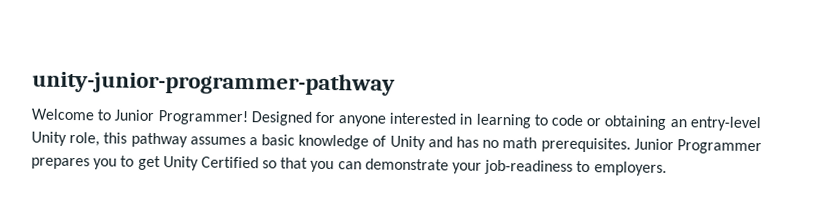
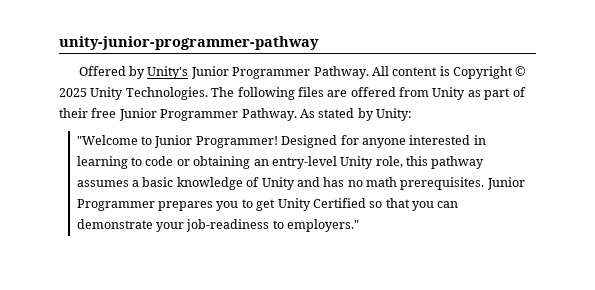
- Welcome to Junior Programmer!
+ Offered by Unity's Junior Programmer Pathway. All content is Copyright © 2025 Unity Technologies. The following files are offered from Unity as part of their free Junior Programmer Pathway. As stated by Unity:
+ "Welcome to Junior Programmer!
- Junior Programmer prepares you to get Unity Certified so that you can demonstrate your job-readiness to employers.
+ Junior Programmer prepares you to get Unity Certified so that you can demonstrate your job-readiness to employers."

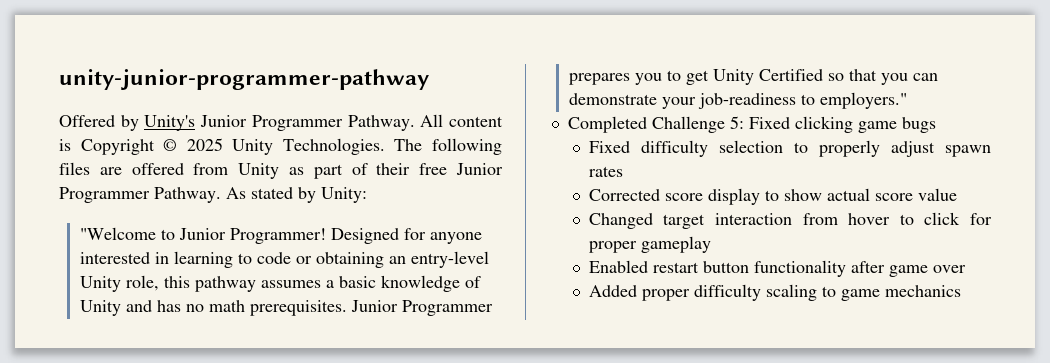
+ Completed Challenge 5: Fixed clicking game bugs
+ Fixed difficulty selection to properly adjust spawn rates
+ Corrected score display to show actual score value
+ Changed target interaction from hover to click for proper gameplay
+ Enabled restart button functionality after game over
+ Added proper difficulty scaling to game mechanics

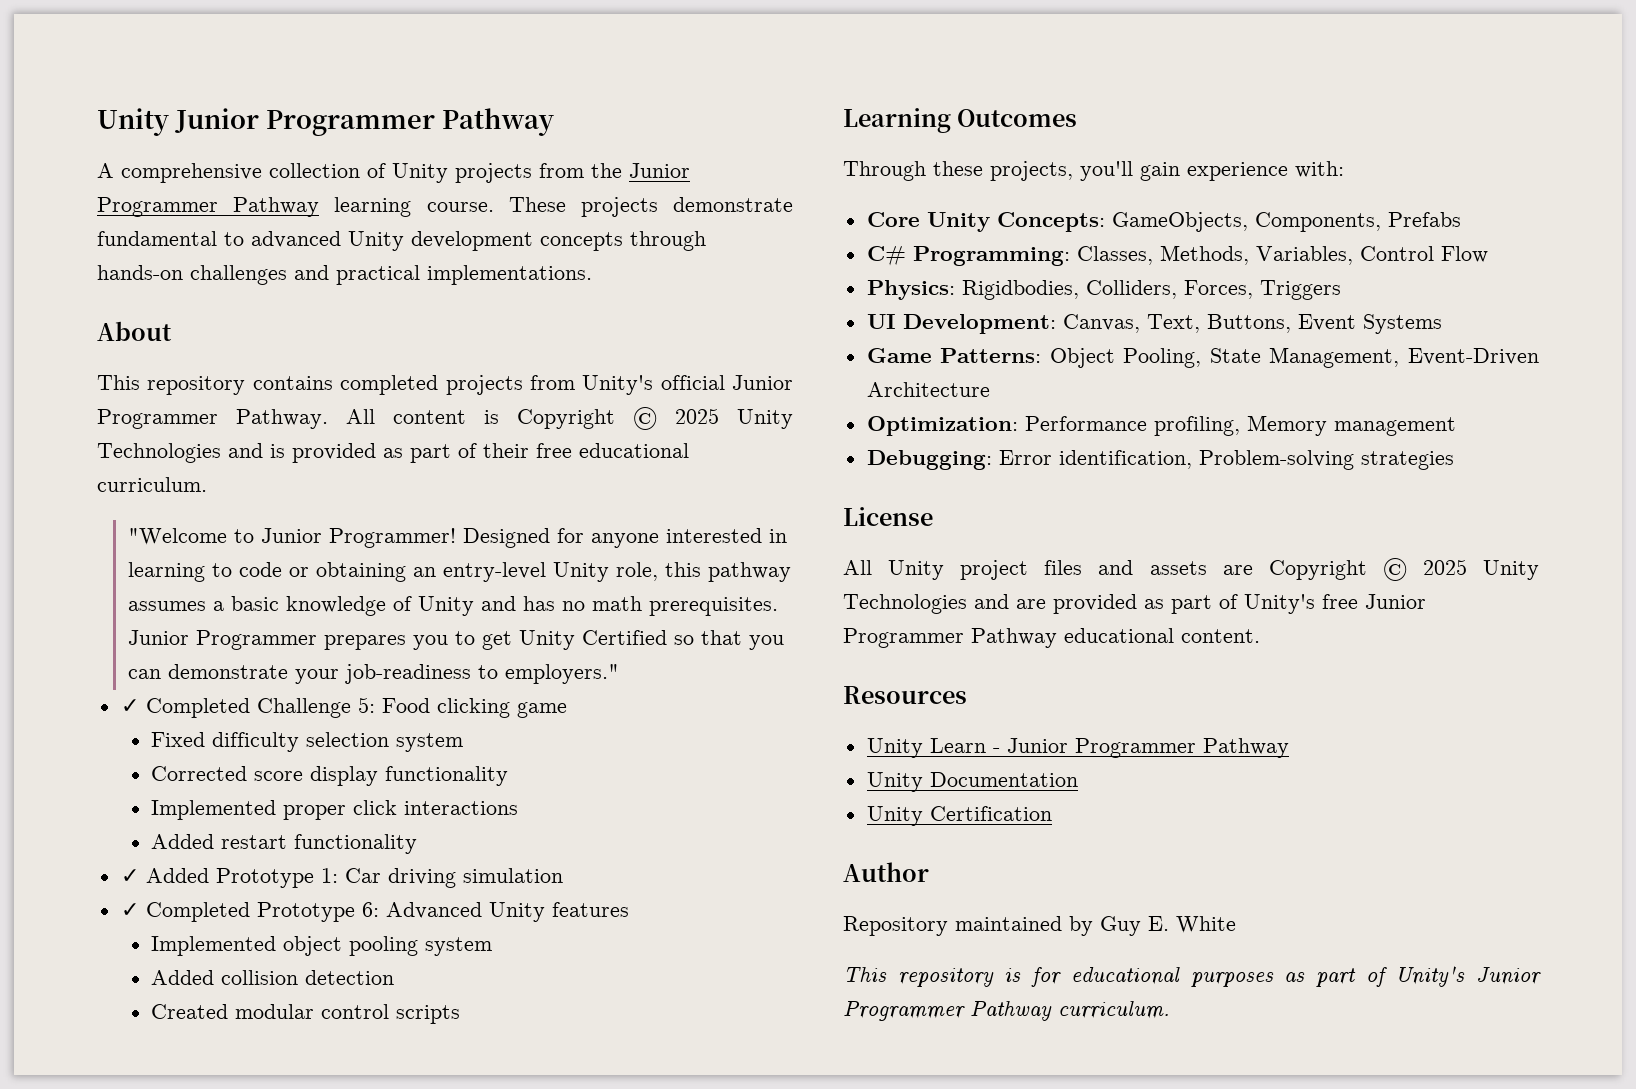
- unity-junior-programmer-pathway
- Offered by Unity's Junior Programmer Pathway.
+ Unity Junior Programmer Pathway
+ A comprehensive collection of Unity projects from the Junior Programmer Pathway learning course. These projects demonstrate fundamental to advanced Unity development concepts through hands-on challenges and practical implementations.
+ About
+ This repository contains completed projects from Unity's official Junior Programmer Pathway.
- All content is Copyright © 2025 Unity Technologies. The following files are offered from Unity as part of their free Junior Programmer Pathway. As stated by Unity:
+ All content is Copyright © 2025 Unity Technologies and is provided as part of their free educational curriculum.
- Completed Challenge 5: Fixed clicking game bugs
+ ✓ Completed Challenge 5: Food clicking game
- Fixed difficulty selection to properly adjust spawn rates
- Corrected score display to show actual score value
- Changed target interaction from hover to click for proper gameplay
- Enabled restart button functionality after game over
- Added proper difficulty scaling to game mechanics
+ Fixed difficulty selection system
+ Corrected score display functionality
+ Implemented proper click interactions
+ Added restart functionality
+ ✓ Added Prototype 1: Car driving simulation
+ ✓ Completed Prototype 6: Advanced Unity features
+ Implemented object pooling system
+ Added collision detection
+ Created modular control scripts
+ Learning Outcomes
+ Through these projects, you'll gain experience with:
+ Core Unity Concepts: GameObjects, Components, Prefabs
+ C# Programming: Classes, Methods, Variables, Control Flow
+ Physics: Rigidbodies, Colliders, Forces, Triggers
+ UI Development: Canvas, Text, Buttons, Event Systems
+ Game Patterns: Object Pooling, State Management, Event-Driven Architecture
+ Optimization: Performance profiling, Memory management
+ Debugging: Error identification, Problem-solving strategies
+ License
+ All Unity project files and assets are Copyright © 2025 Unity Technologies and are provided as part of Unity's free Junior Programmer Pathway educational content.
+ Resources
+ Unity Learn - Junior Programmer Pathway
+ Unity Documentation
+ Unity Certification
+ Author
+ Repository maintained by Guy E. White
+ This repository is for educational purposes as part of Unity's Junior Programmer Pathway curriculum.

